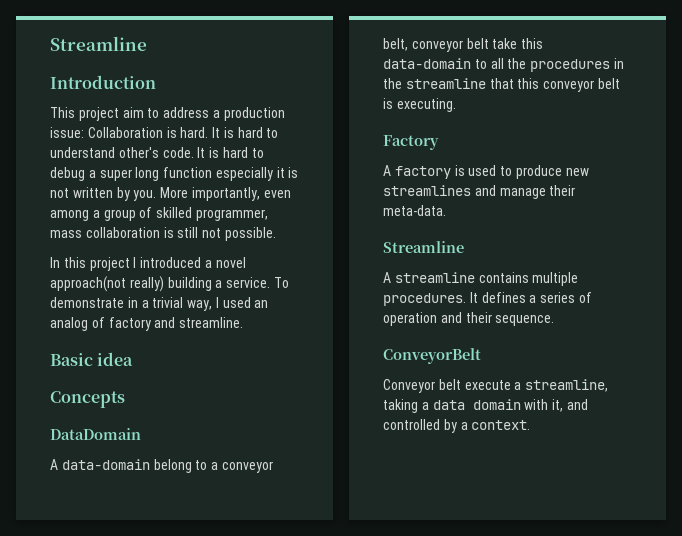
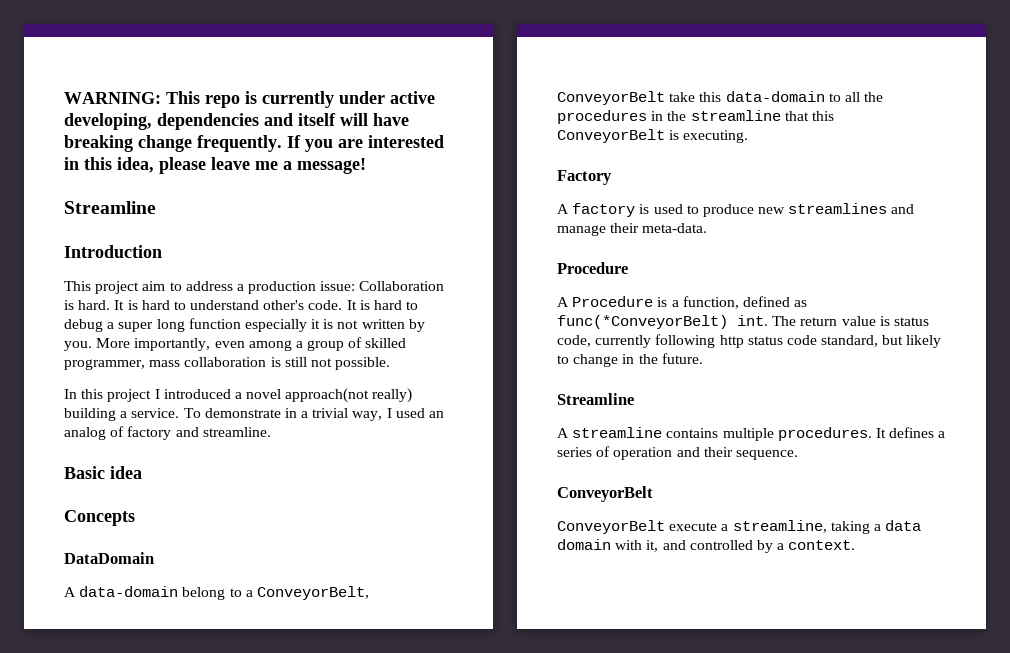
+ WARNING: This repo is currently under active developing, dependencies and itself will have breaking change frequently. If you are interested in this idea, please leave me a message!
- A data-domain belong to a conveyor belt, conveyor belt take this data-domain to all the procedures in the streamline that this conveyor belt is executing.
+ A data-domain belong to a ConveyorBelt, ConveyorBelt take this data-domain to all the procedures in the streamline that this ConveyorBelt is executing.
  A factory is used to produce new streamlines and manage their meta-data.
+ Procedure
+ A Procedure is a function, defined as func(*ConveyorBelt) int. The return value is status code, currently following http status code standard, but likely to change in the future.
- Conveyor belt execute a streamline, taking a data domain with it, and controlled by a context.
+ ConveyorBelt execute a streamline, taking a data domain with it, and controlled by a context.

